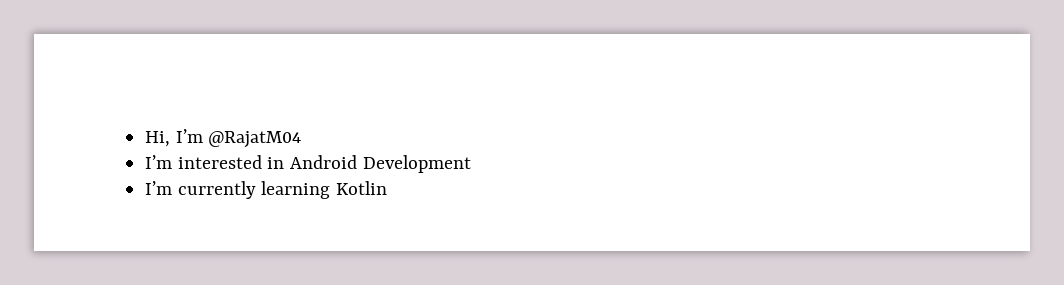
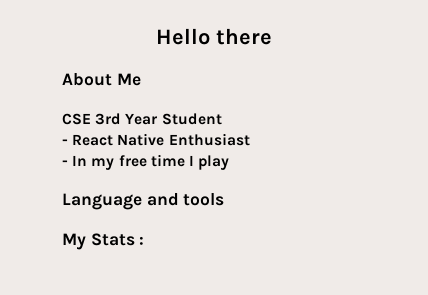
- Hi, I’m @RajatM04
- I’m interested in Android Development
- I’m currently learning Kotlin
+ Hello there
+ About Me
+ CSE 3rd Year Student
+ - React Native Enthusiast
+ - In my free time I play
+ Language and tools
+ My Stats :

